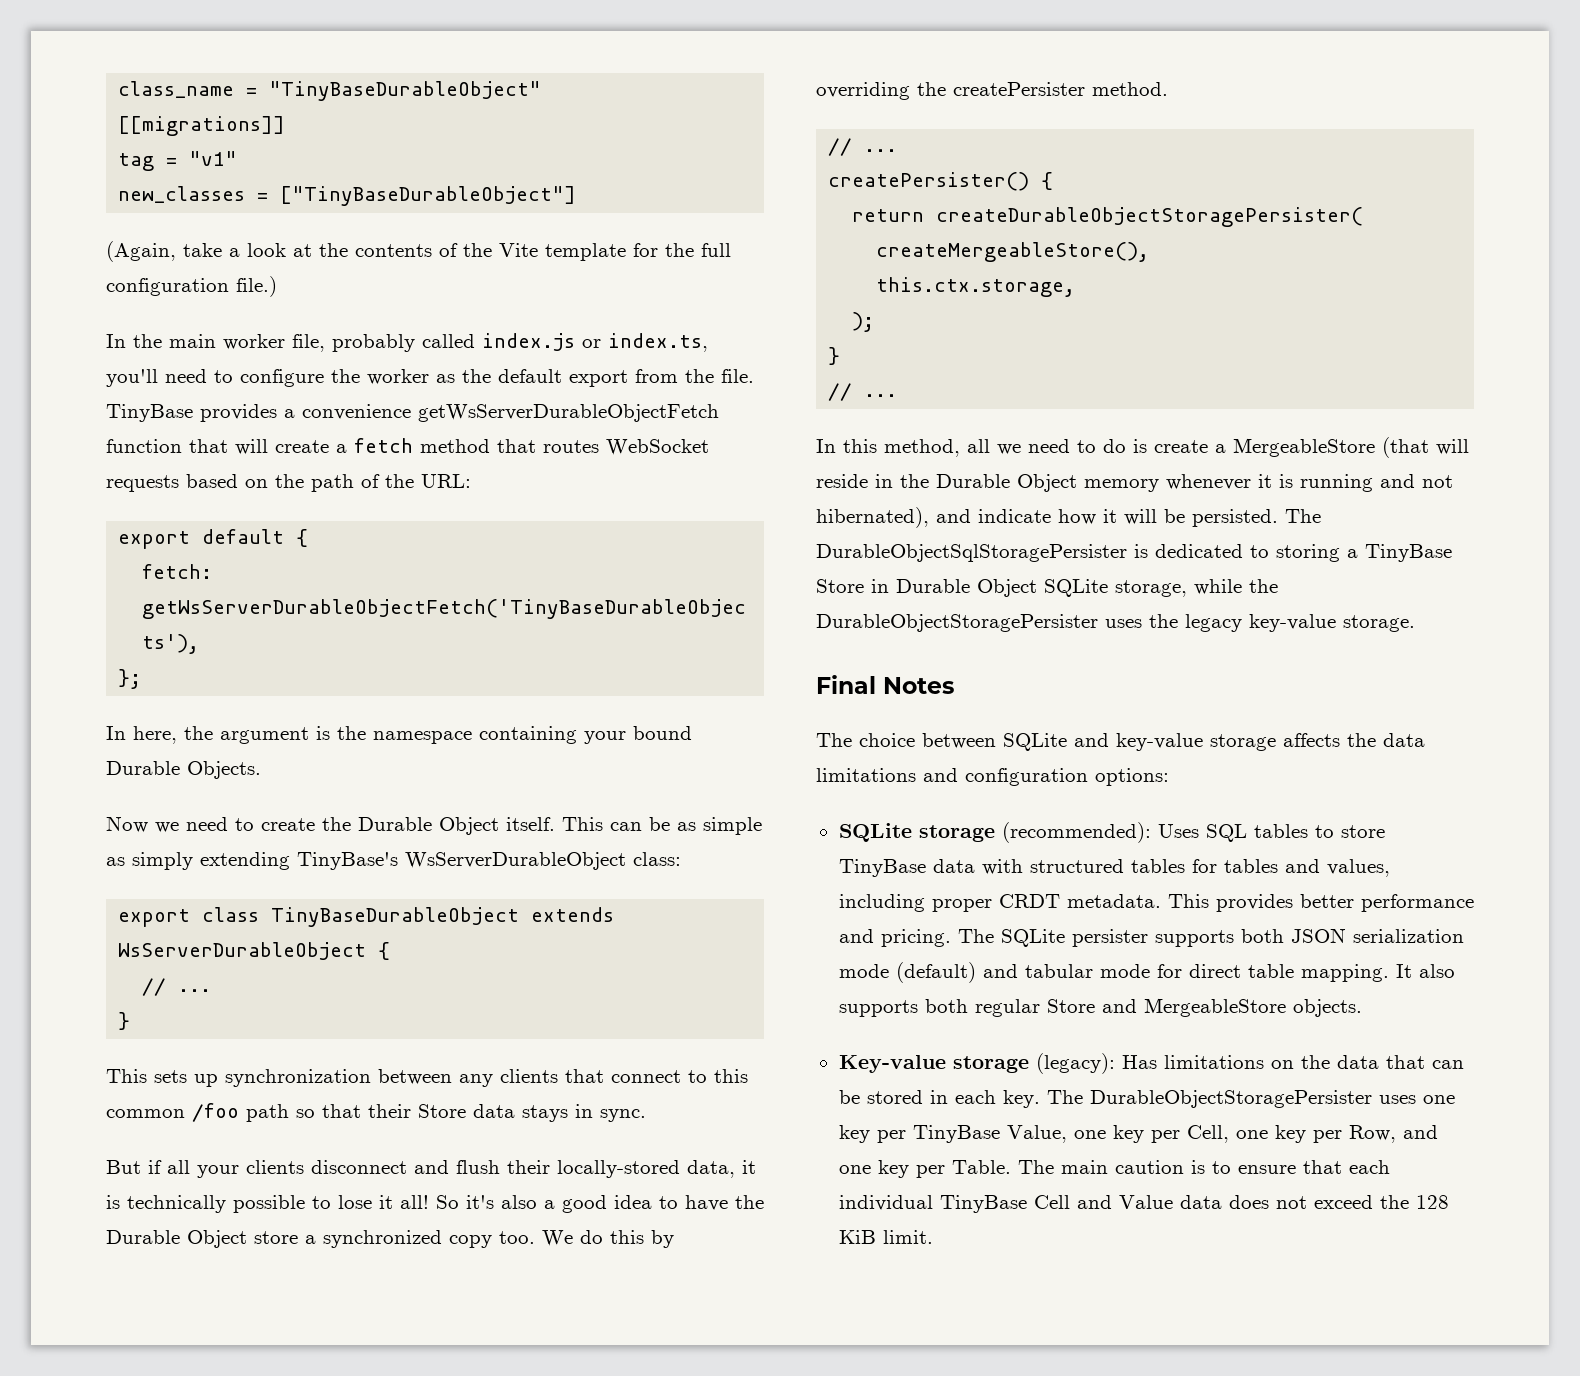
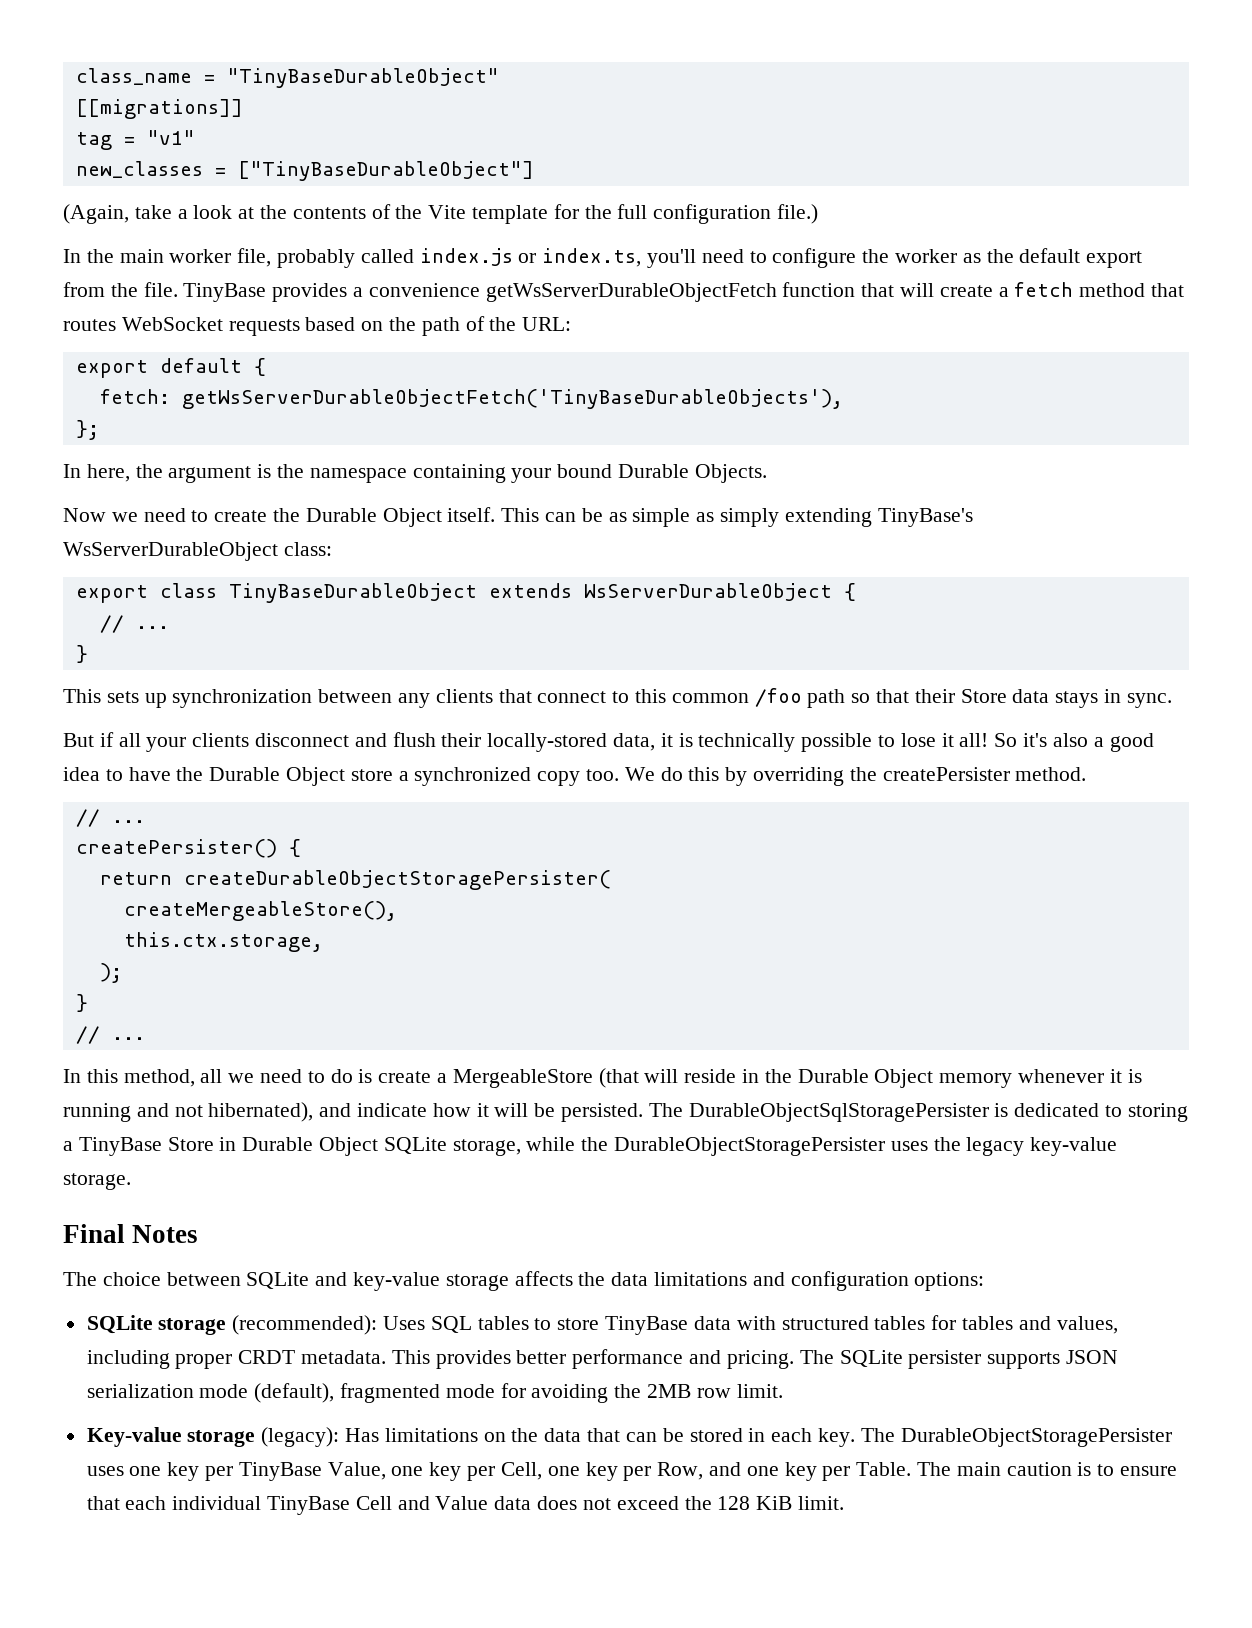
- The SQLite persister supports both JSON serialization mode (default) and tabular mode for direct table mapping. It also supports both regular Store and MergeableStore objects.
+ The SQLite persister supports JSON serialization mode (default), fragmented mode for avoiding the 2MB row limit.

